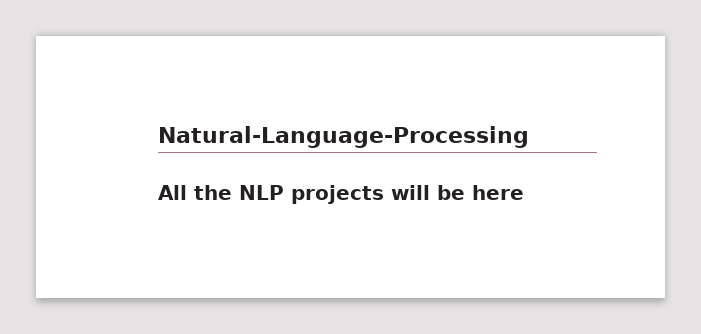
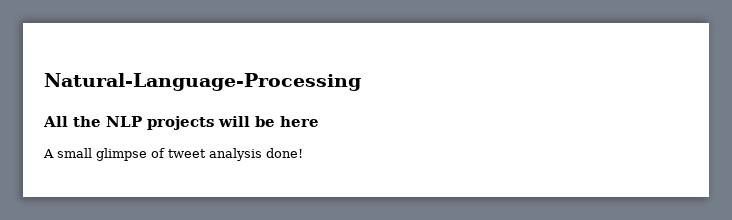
+ A small glimpse of tweet analysis done!

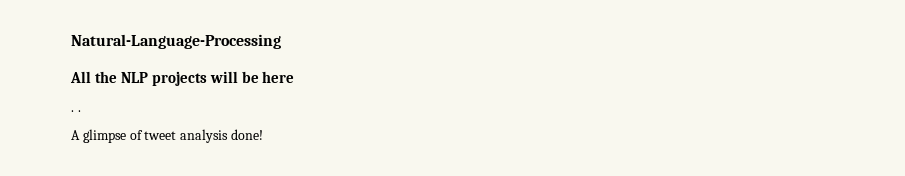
+ . .
- A small glimpse of tweet analysis done!
+ A glimpse of tweet analysis done!

